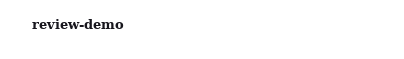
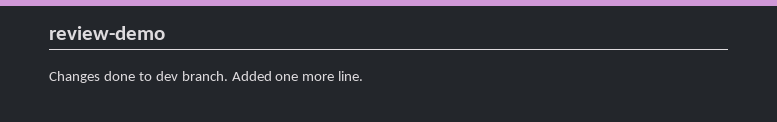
+ Changes done to dev branch. Added one more line.

